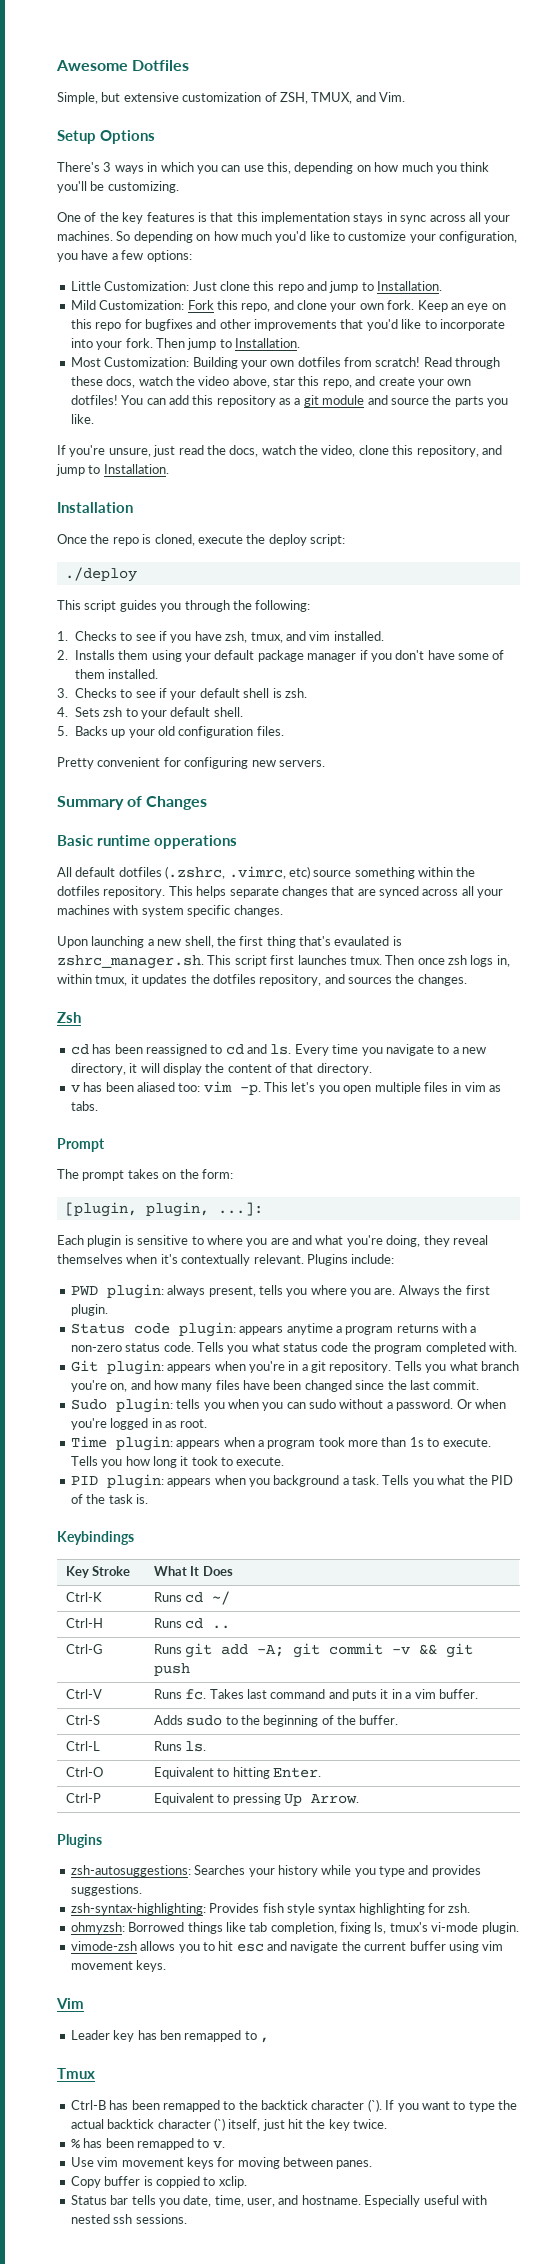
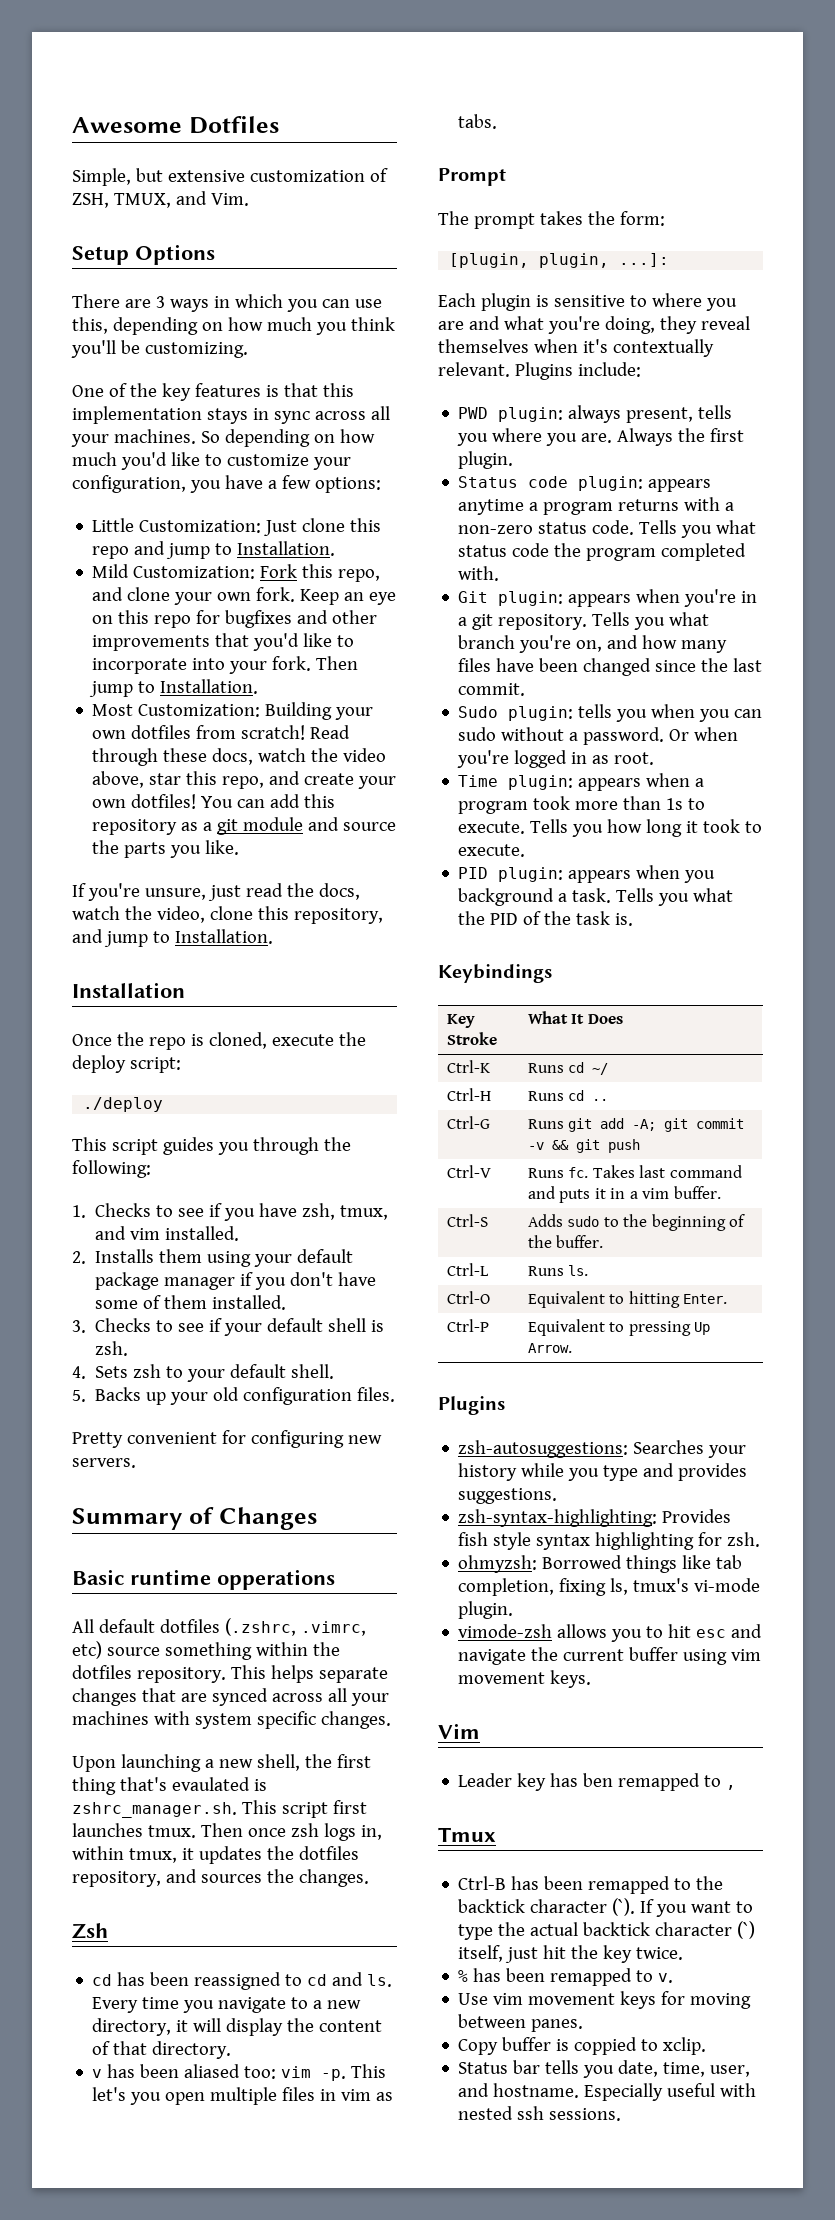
- There's 3 ways in which you can use this, depending on how much you think you'll be customizing.
+ There are 3 ways in which you can use this, depending on how much you think you'll be customizing.
- The prompt takes on the form:
+ The prompt takes the form:

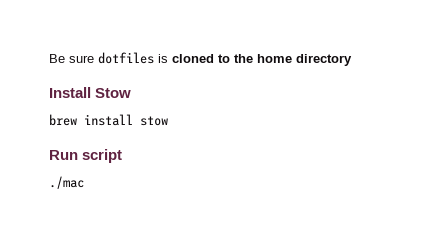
- Awesome Dotfiles
- Simple, but extensive customization of ZSH, TMUX, and Vim.
- Setup Options
- There are 3 ways in which you can use this, depending on how much you think you'll be customizing.
- One of the key features is that this implementation stays in sync across all your machines. So depending on how much you'd like to customize your configuration, you have a few options:
- Little Customization: Just clone this repo and jump to Installation.
- Mild Customization: Fork this repo, and clone your own fork. Keep an eye on this repo for bugfixes and other improvements that you'd like to incorporate into your fork. Then jump to Installation.
- Most Customization: Building your own dotfiles from scratch! Read through these docs, watch the video above, star this repo, and create your own dotfiles! You can add this repository as a git module and source the parts you like.
- If you're unsure, just read the docs, watch the video, clone this repository, and jump to Installation.
- Installation
- Once the repo is cloned, execute the deploy script:
- ./deploy
- This script guides you through the following:
- 1. Checks to see if you have zsh, tmux, and vim installed.
- 2. Installs them using your default package manager if you don't have some of them installed.
- 3. Checks to see if your default shell is zsh.
- 4. Sets zsh to your default shell.
- 5. Backs up your old configuration files.
- Pretty convenient for configuring new servers.
- Summary of Changes
- Basic runtime opperations
- All default dotfiles (.zshrc, .vimrc, etc) source something within the dotfiles repository. This helps separate changes that are synced across all your machines with system specific changes.
- Upon launching a new shell, the first thing that's evaulated is zshrc_manager.sh. This script first launches tmux. Then once zsh logs in, within tmux, it updates the dotfiles repository, and sources the changes.
- Zsh
- cd has been reassigned to cd and ls. Every time you navigate to a new directory, it will display the content of that directory.
- v has been aliased too: vim -p. This let's you open multiple files in vim as tabs.
- Prompt
- The prompt takes the form:
- [plugin, plugin, ...]:
- Each plugin is sensitive to where you are and what you're doing, they reveal themselves when it's contextually relevant. Plugins include:
- PWD plugin: always present, tells you where you are. Always the first plugin.
- Status code plugin: appears anytime a program returns with a non-zero status code. Tells you what status code the program completed with.
- Git plugin: appears when you're in a git repository. Tells you what branch you're on, and how many files have been changed since the last commit.
- Sudo plugin: tells you when you can sudo without a password. Or when you're logged in as root.
- Time plugin: appears when a program took more than 1s to execute. Tells you how long it took to execute.
- PID plugin: appears when you background a task. Tells you what the PID of the task is.
- Keybindings
- Key Stroke | What It Does
- Ctrl-K | Runs cd ~/
- Ctrl-H | Runs cd ..
- Ctrl-G | Runs git add -A; git commit -v && git push
- Ctrl-V | Runs fc. Takes last command and puts it in a vim buffer.
- Ctrl-S | Adds sudo to the beginning of the buffer.
- Ctrl-L | Runs ls.
- Ctrl-O | Equivalent to hitting Enter.
- Ctrl-P | Equivalent to pressing Up Arrow.
- Plugins
- zsh-autosuggestions: Searches your history while you type and provides suggestions.
- zsh-syntax-highlighting: Provides fish style syntax highlighting for zsh.
- ohmyzsh: Borrowed things like tab completion, fixing ls, tmux's vi-mode plugin.
- vimode-zsh allows you to hit esc and navigate the current buffer using vim movement keys.
- Vim
- Leader key has ben remapped to ,
- Tmux
- Ctrl-B has been remapped to the backtick character (`). If you want to type the actual backtick character (`) itself, just hit the key twice.
- % has been remapped to v.
- Use vim movement keys for moving between panes.
- Copy buffer is coppied to xclip.
- Status bar tells you date, time, user, and hostname. Especially useful with nested ssh sessions.
+ Be sure dotfiles is cloned to the home directory
+ Install Stow
+ brew install stow
+ Run script
+ ./mac

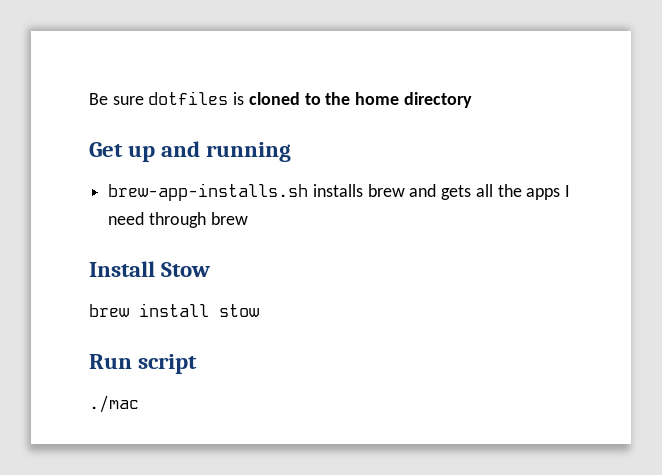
+ Get up and running
+ brew-app-installs.sh installs brew and gets all the apps I need through brew

